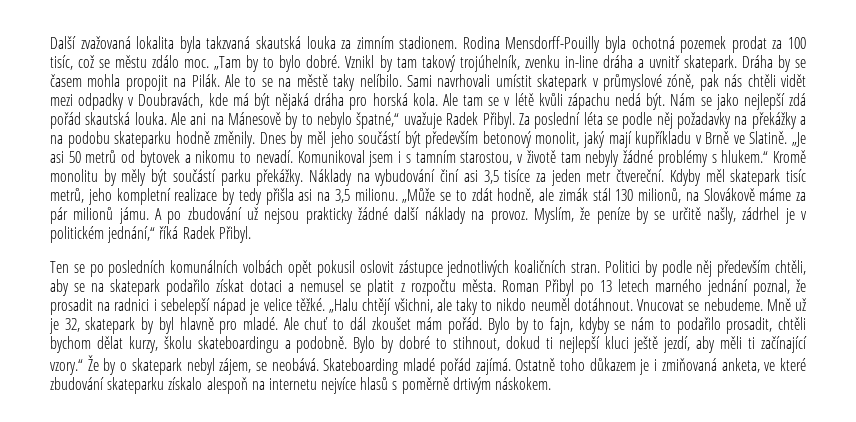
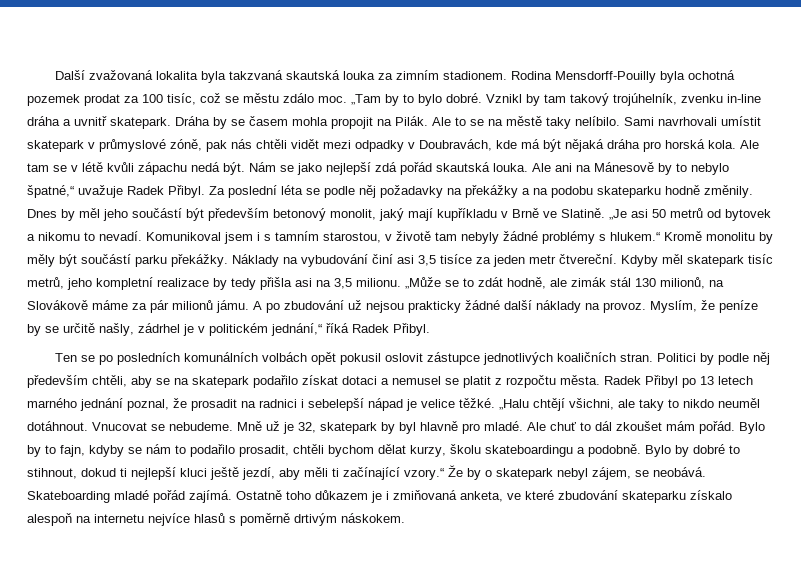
- Roman Přibyl po 13 letech marného jednání poznal, že prosadit na radnici i sebelepší nápad je velice těžké.
+ Radek Přibyl po 13 letech marného jednání poznal, že prosadit na radnici i sebelepší nápad je velice těžké.

